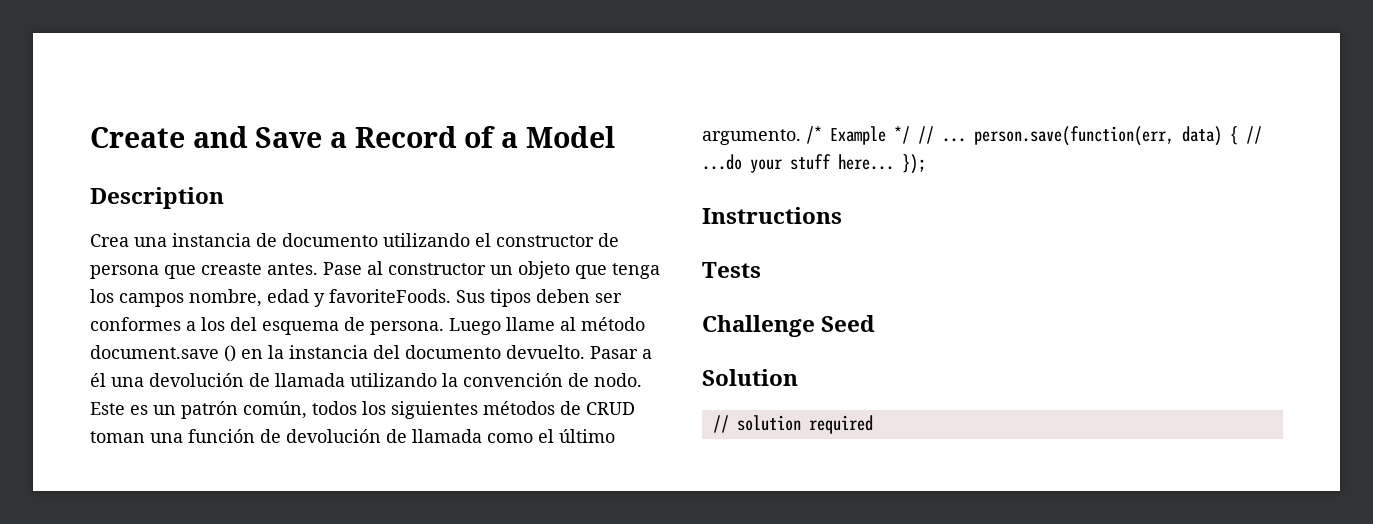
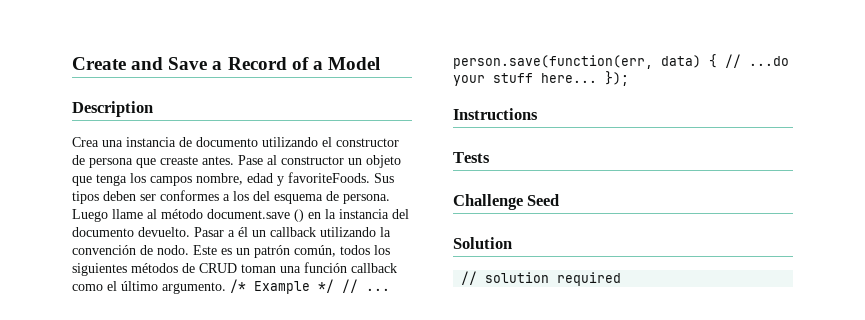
- Pasar a él una devolución de llamada utilizando la convención de nodo.
+ Pasar a él un callback utilizando la convención de nodo.
- Este es un patrón común, todos los siguientes métodos de CRUD toman una función de devolución de llamada como el último argumento.
+ Este es un patrón común, todos los siguientes métodos de CRUD toman una función callback como el último argumento.

